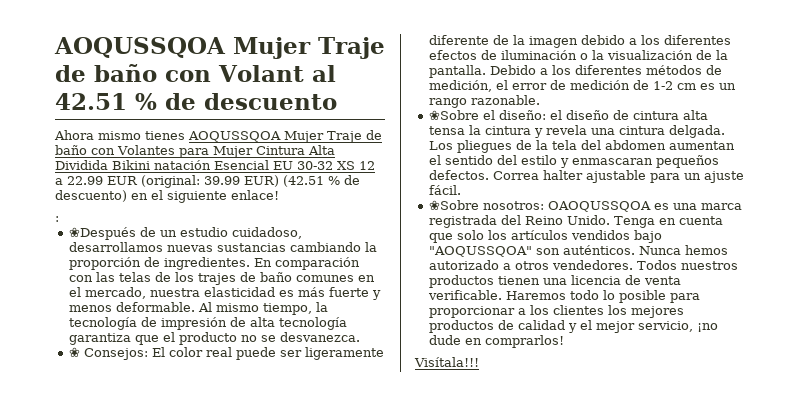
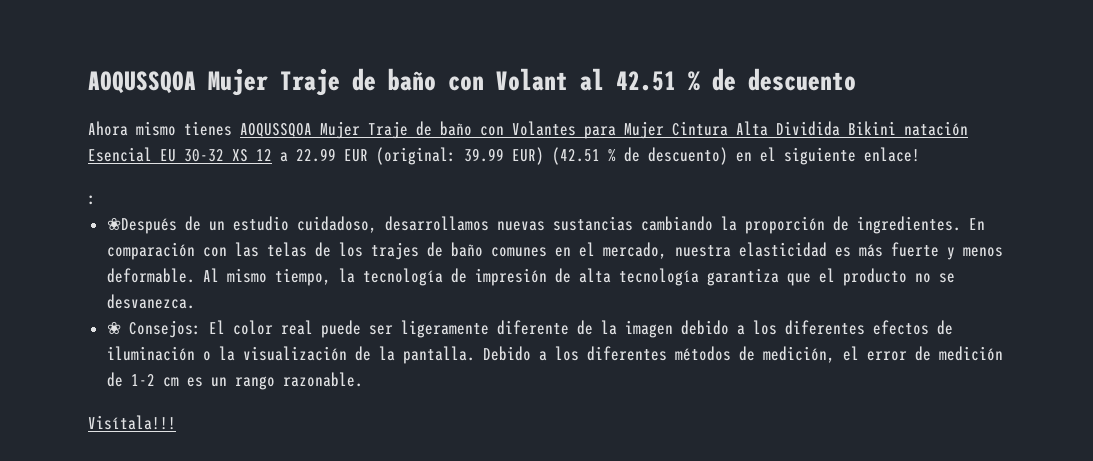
- ❀Sobre el diseño: el diseño de cintura alta tensa la cintura y revela una cintura delgada. Los pliegues de la tela del abdomen aumentan el sentido del estilo y enmascaran pequeños defectos. Correa halter ajustable para un ajuste fácil.
- ❀Sobre nosotros: OAOQUSSQOA es una marca registrada del Reino Unido. Tenga en cuenta que solo los artículos vendidos bajo "AOQUSSQOA" son auténticos. Nunca hemos autorizado a otros vendedores. Todos nuestros productos tienen una licencia de venta verificable. Haremos todo lo posible para proporcionar a los clientes los mejores productos de calidad y el mejor servicio, ¡no dude en comprarlos!

